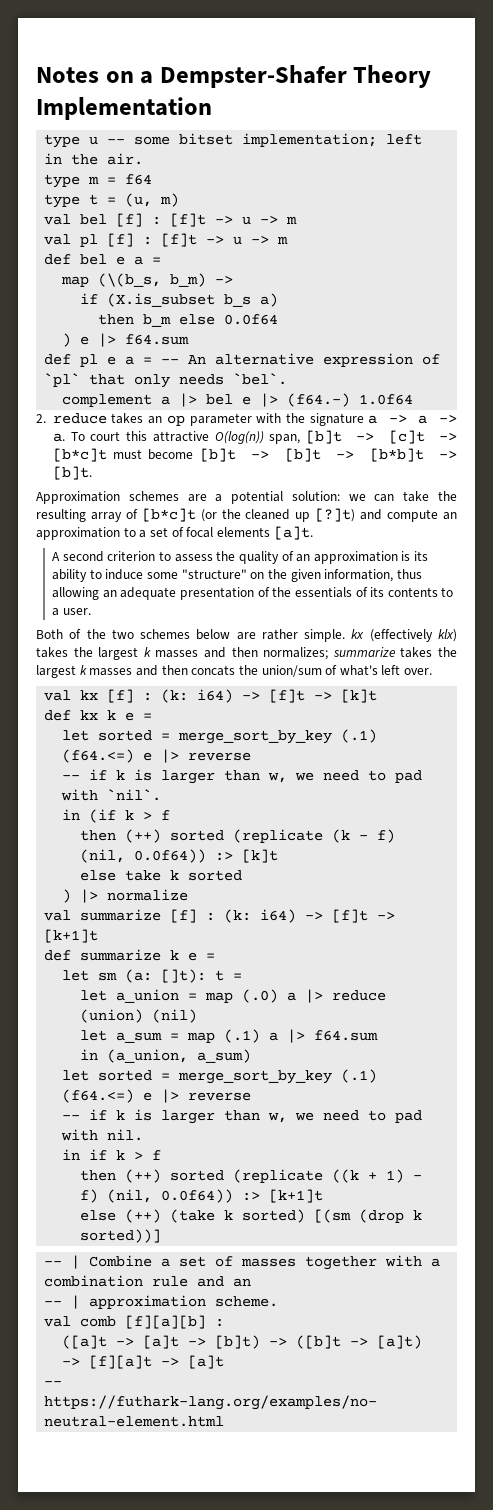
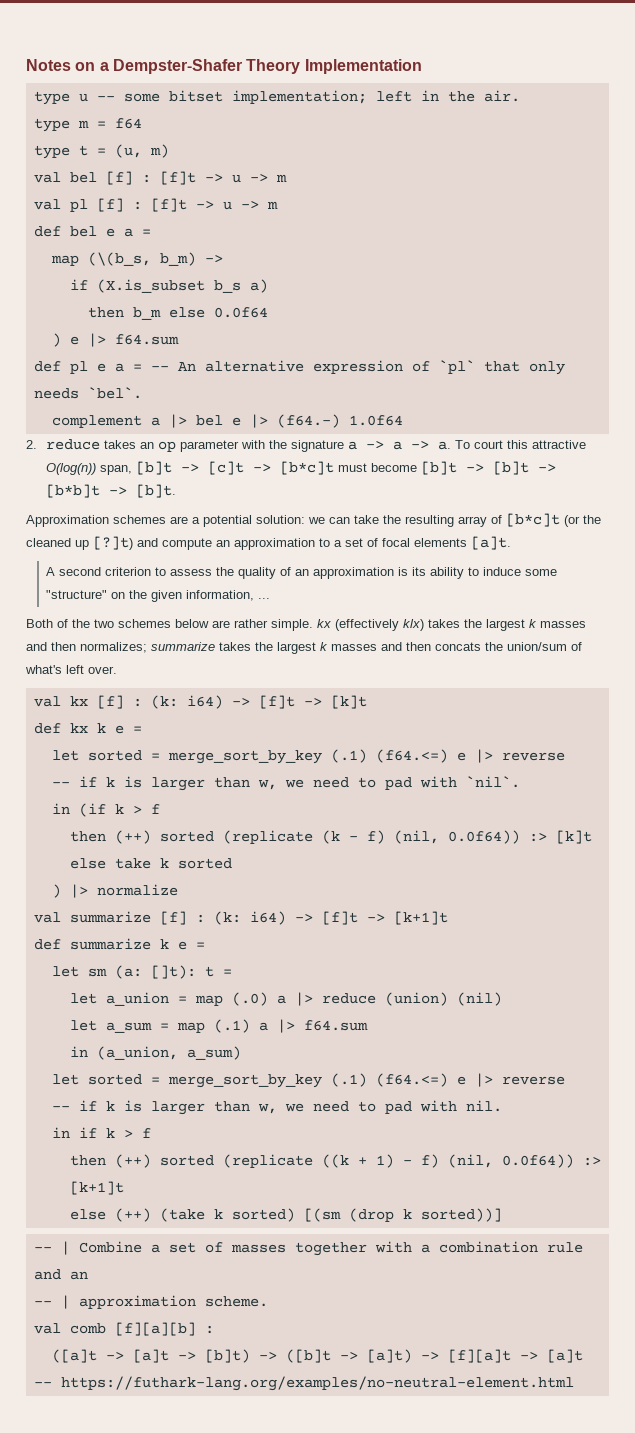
- A second criterion to assess the quality of an approximation is its ability to induce some "structure" on the given information, thus allowing an adequate presentation of the essentials of its contents to a user.
+ A second criterion to assess the quality of an approximation is its ability to induce some "structure" on the given information, ...

